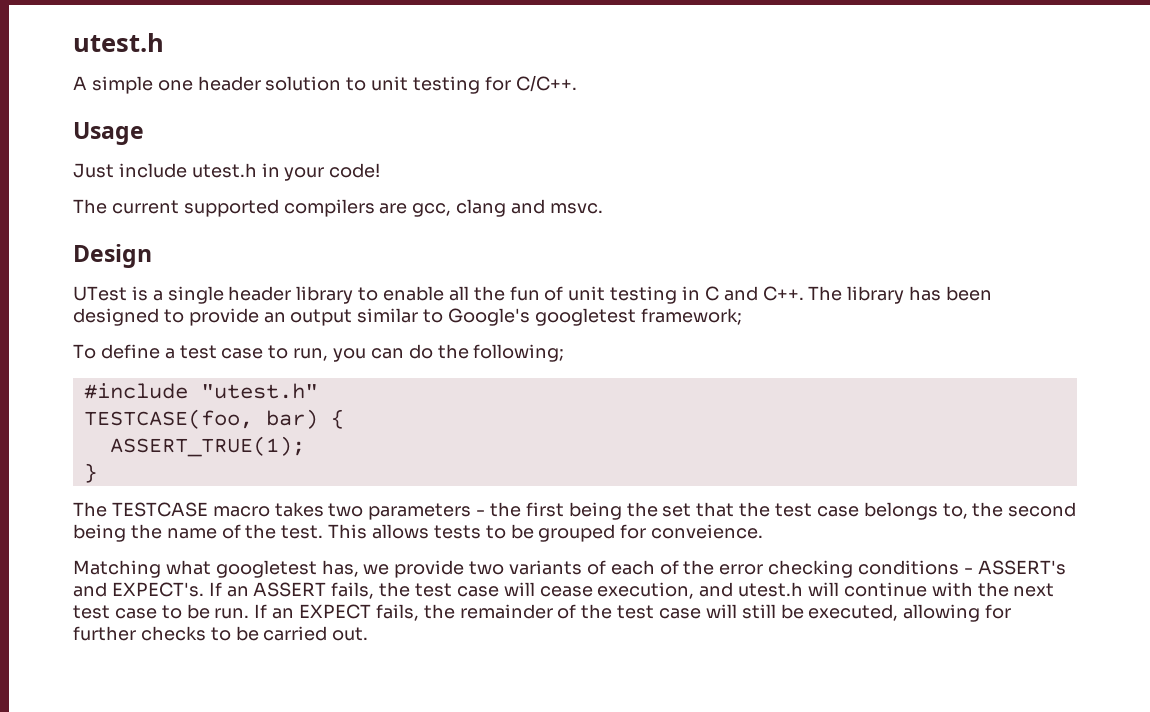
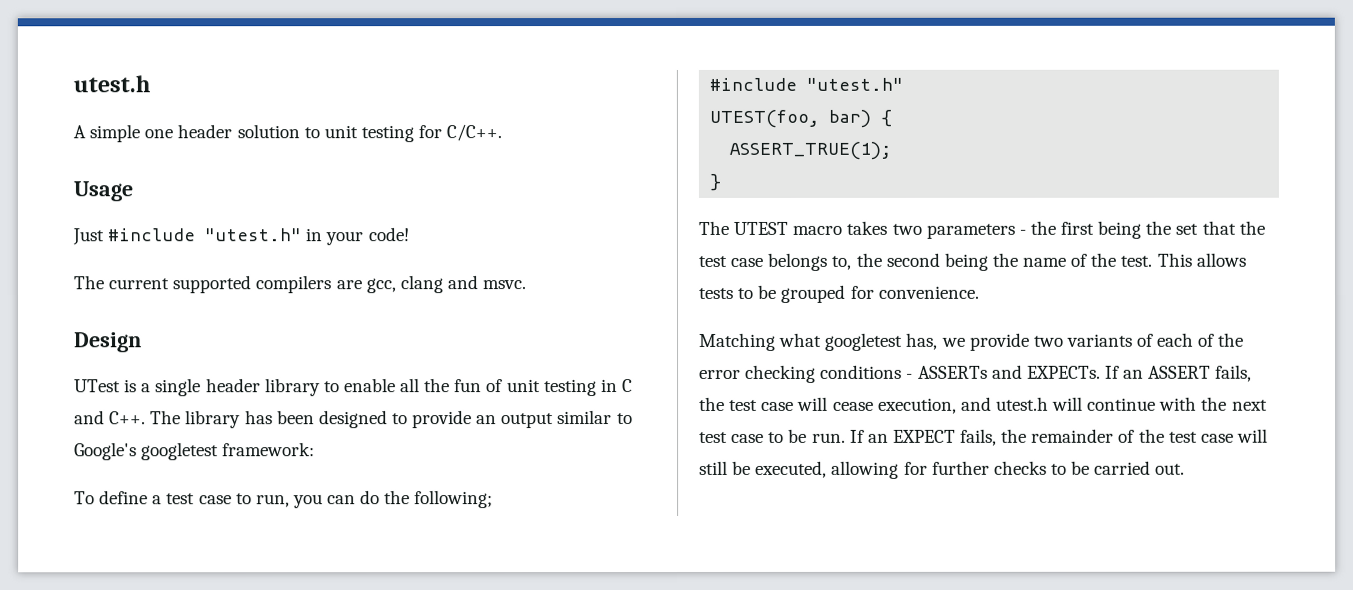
- Just include utest.h in your code!
+ Just #include "utest.h" in your code!
- UTest is a single header library to enable all the fun of unit testing in C and C++. The library has been designed to provide an output similar to Google's googletest framework;
+ UTest is a single header library to enable all the fun of unit testing in C and C++. The library has been designed to provide an output similar to Google's googletest framework:
- TESTCASE(foo, bar) {
+ UTEST(foo, bar) {
- The TESTCASE macro takes two parameters - the first being the set that the test case belongs to, the second being the name of the test.
+ The UTEST macro takes two parameters - the first being the set that the test case belongs to, the second being the name of the test.
- This allows tests to be grouped for conveience.
+ This allows tests to be grouped for convenience.
- Matching what googletest has, we provide two variants of each of the error checking conditions - ASSERT's and EXPECT's.
+ Matching what googletest has, we provide two variants of each of the error checking conditions - ASSERTs and EXPECTs.

